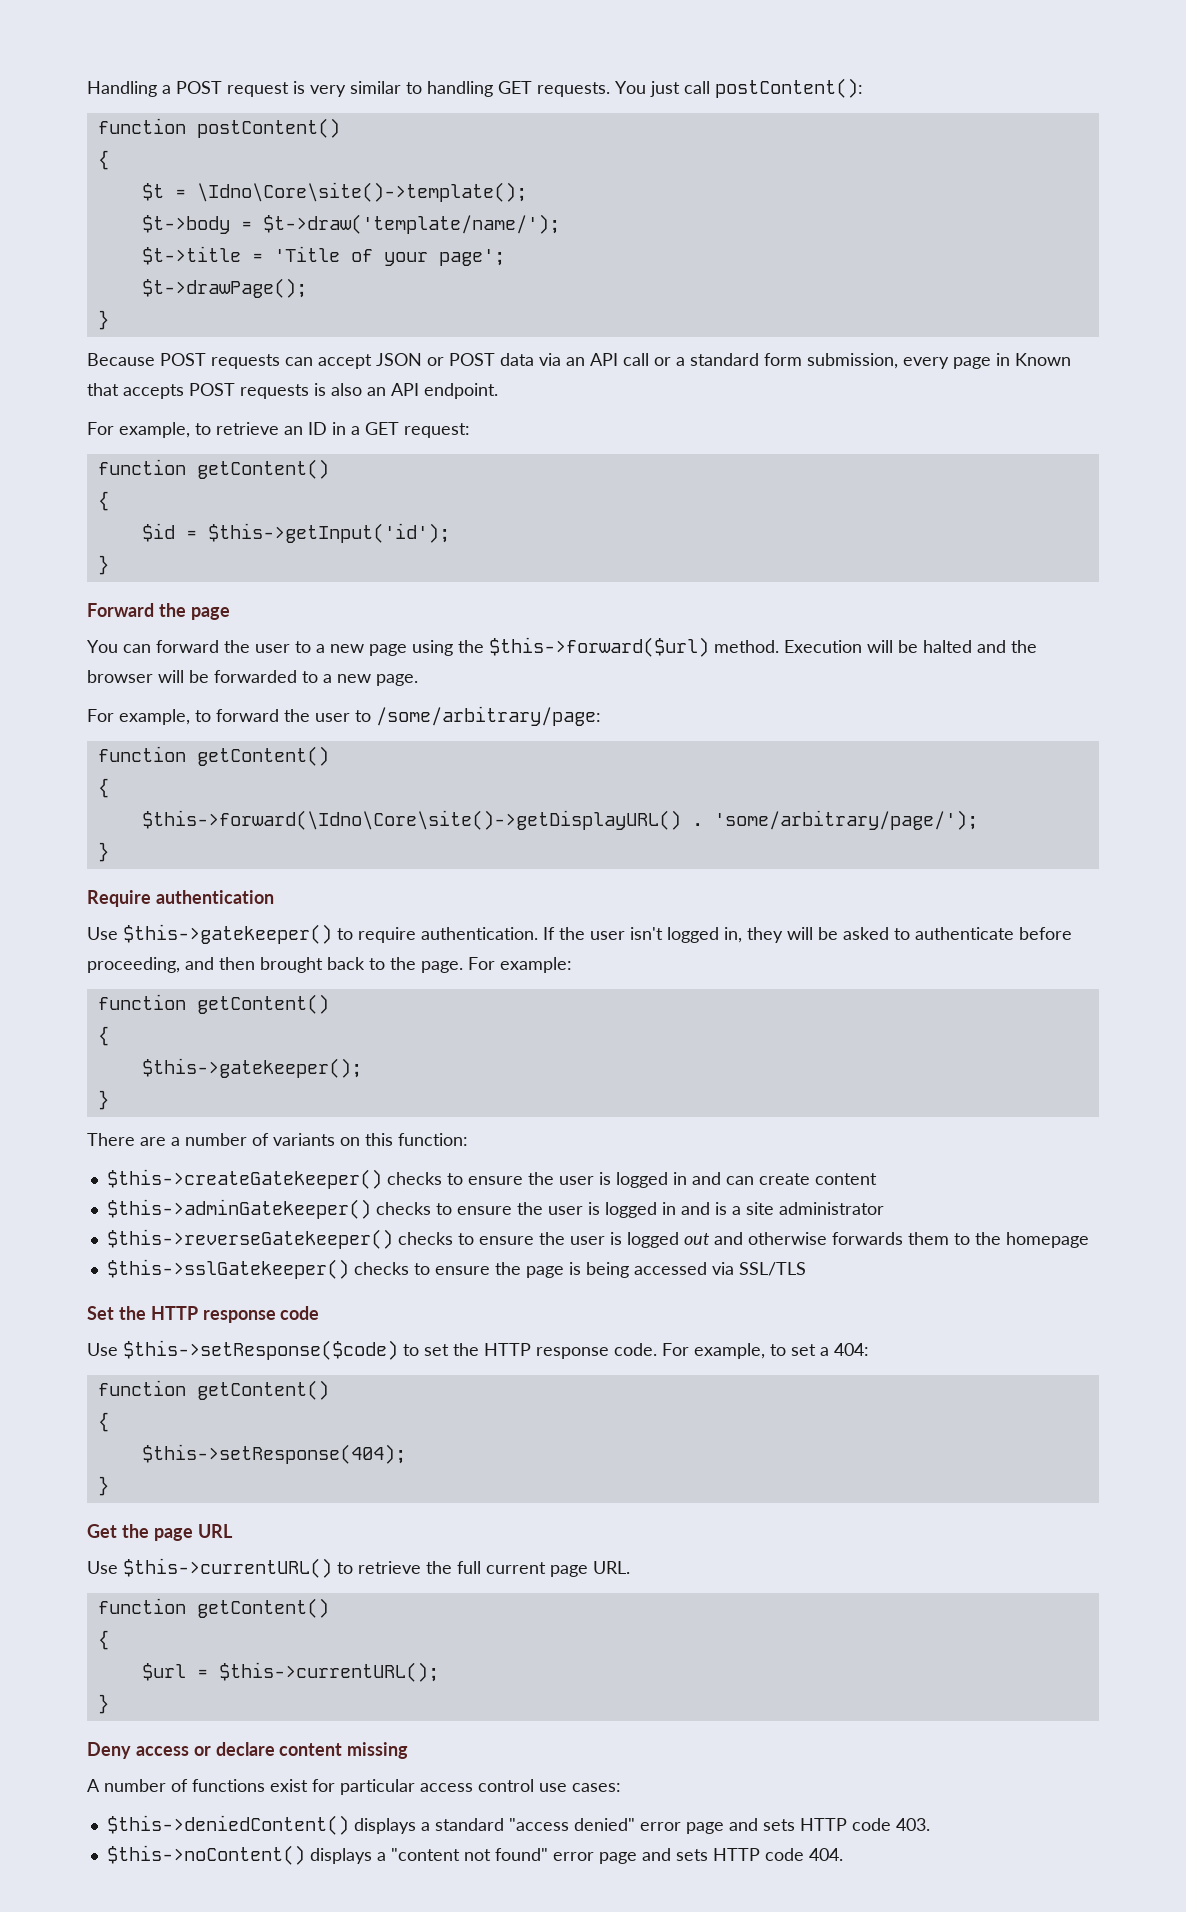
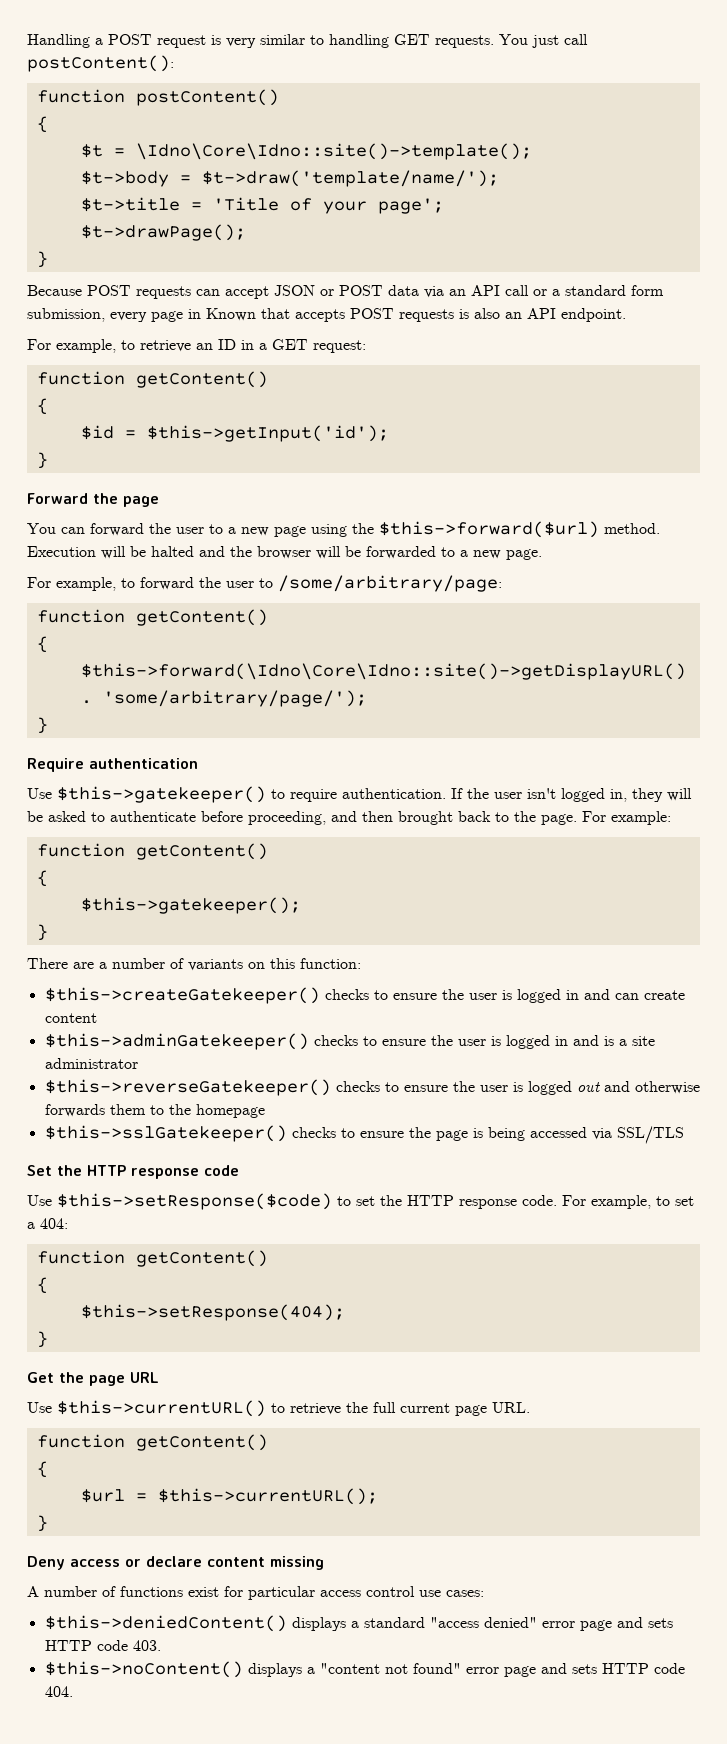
- $t = \Idno\Core\site()->template();
+ $t = \Idno\Core\Idno::site()->template();
- $this->forward(\Idno\Core\site()->getDisplayURL() .
+ $this->forward(\Idno\Core\Idno::site()->getDisplayURL() .

